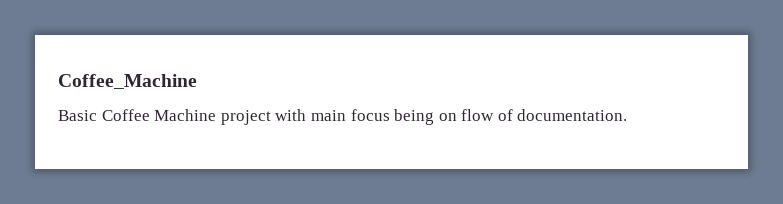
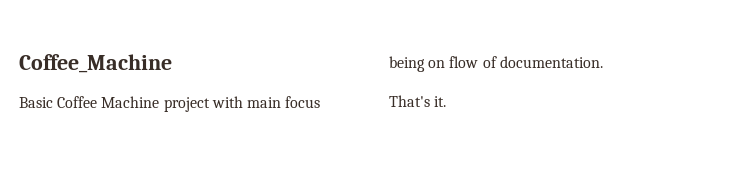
+ That's it.

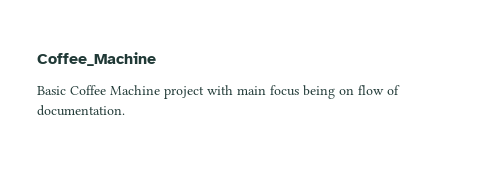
- That's it.

